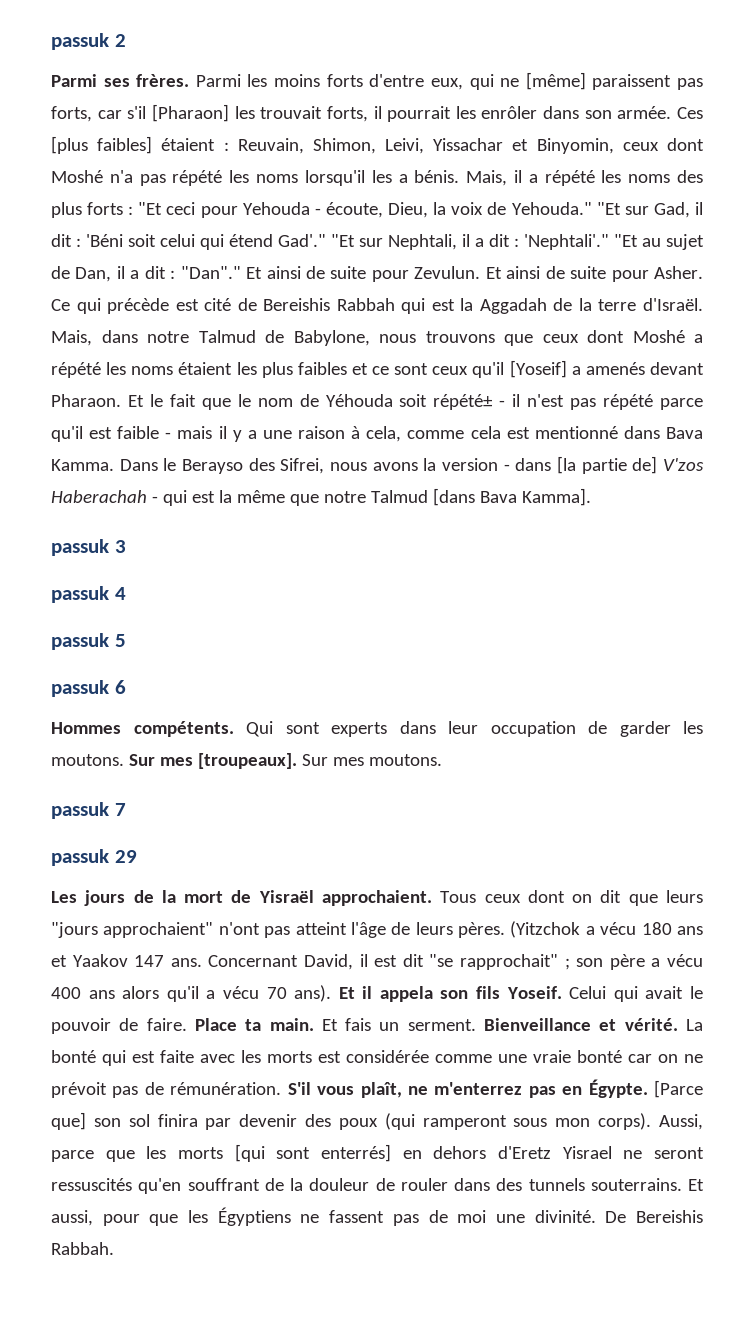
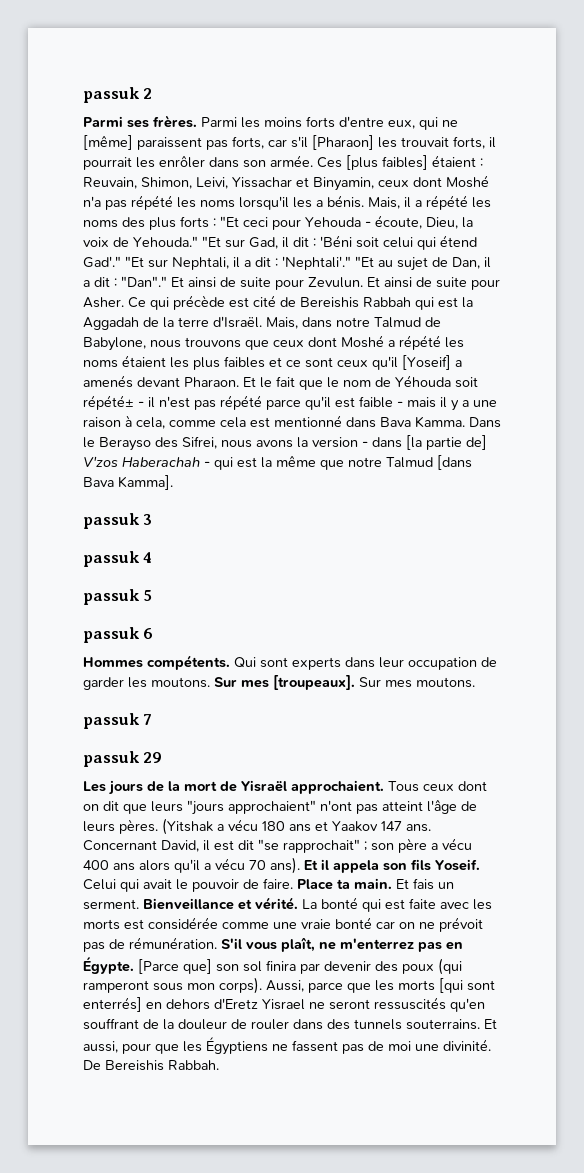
- Ces [plus faibles] étaient : Reuvain, Shimon, Leivi, Yissachar et Binyomin, ceux dont Moshé n'a pas répété les noms lorsqu'il les a bénis.
+ Ces [plus faibles] étaient : Reuvain, Shimon, Leivi, Yissachar et Binyamin, ceux dont Moshé n'a pas répété les noms lorsqu'il les a bénis.
- (Yitzchok a vécu 180 ans et Yaakov 147 ans.
+ (Yitshak a vécu 180 ans et Yaakov 147 ans.

